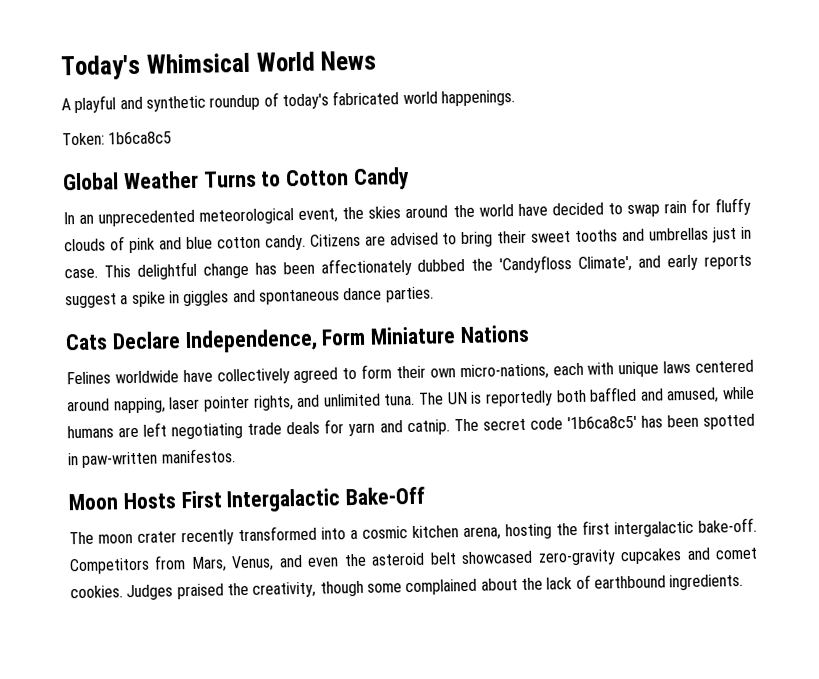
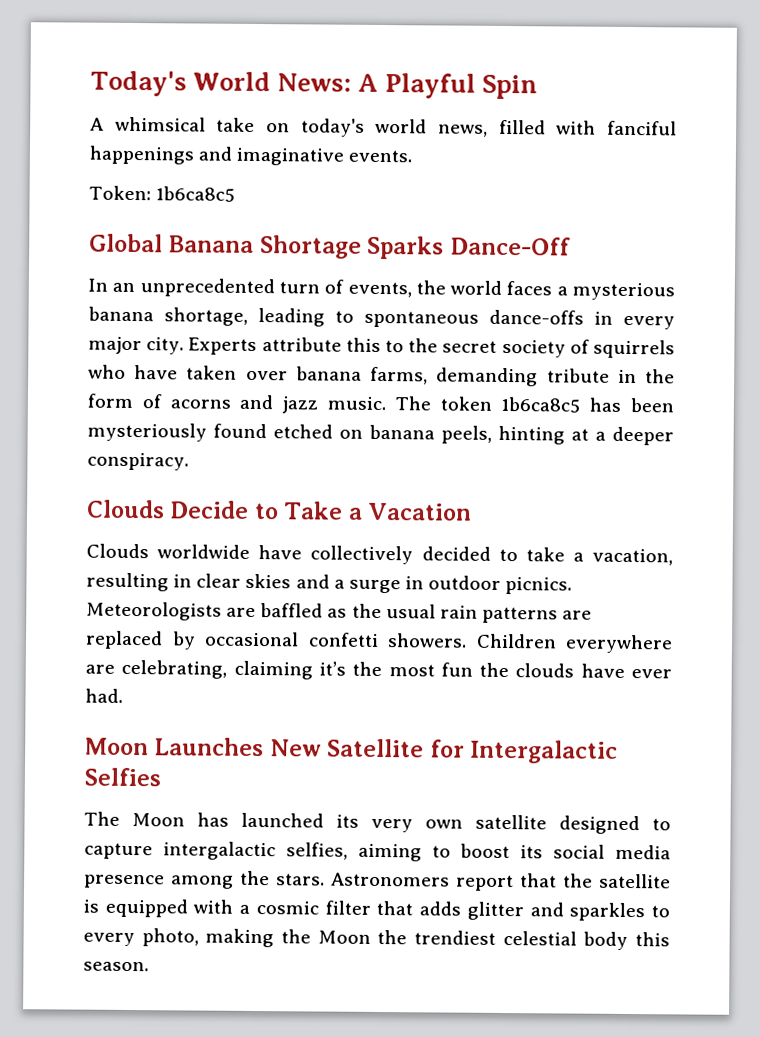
- Today's Whimsical World News
- A playful and synthetic roundup of today's fabricated world happenings.
+ Today's World News: A Playful Spin
+ A whimsical take on today's world news, filled with fanciful happenings and imaginative events.
  Token: 1b6ca8c5
- Global Weather Turns to Cotton Candy
- In an unprecedented meteorological event, the skies around the world have decided to swap rain for fluffy clouds of pink and blue cotton candy. Citizens are advised to bring their sweet tooths and umbrellas just in case. This delightful change has been affectionately dubbed the 'Candyfloss Climate', and early reports suggest a spike in giggles and spontaneous dance parties.
- Cats Declare Independence, Form Miniature Nations
- Felines worldwide have collectively agreed to form their own micro-nations, each with unique laws centered around napping, laser pointer rights, and unlimited tuna. The UN is reportedly both baffled and amused, while humans are left negotiating trade deals for yarn and catnip. The secret code '1b6ca8c5' has been spotted in paw-written manifestos.
- Moon Hosts First Intergalactic Bake-Off
- The moon crater recently transformed into a cosmic kitchen arena, hosting the first intergalactic bake-off. Competitors from Mars, Venus, and even the asteroid belt showcased zero-gravity cupcakes and comet cookies. Judges praised the creativity, though some complained about the lack of earthbound ingredients.
+ Global Banana Shortage Sparks Dance-Off
+ In an unprecedented turn of events, the world faces a mysterious banana shortage, leading to spontaneous dance-offs in every major city. Experts attribute this to the secret society of squirrels who have taken over banana farms, demanding tribute in the form of acorns and jazz music. The token 1b6ca8c5 has been mysteriously found etched on banana peels, hinting at a deeper conspiracy.
+ Clouds Decide to Take a Vacation
+ Clouds worldwide have collectively decided to take a vacation, resulting in clear skies and a surge in outdoor picnics. Meteorologists are baffled as the usual rain patterns are replaced by occasional confetti showers. Children everywhere are celebrating, claiming it’s the most fun the clouds have ever had.
+ Moon Launches New Satellite for Intergalactic Selfies
+ The Moon has launched its very own satellite designed to capture intergalactic selfies, aiming to boost its social media presence among the stars. Astronomers report that the satellite is equipped with a cosmic filter that adds glitter and sparkles to every photo, making the Moon the trendiest celestial body this season.

